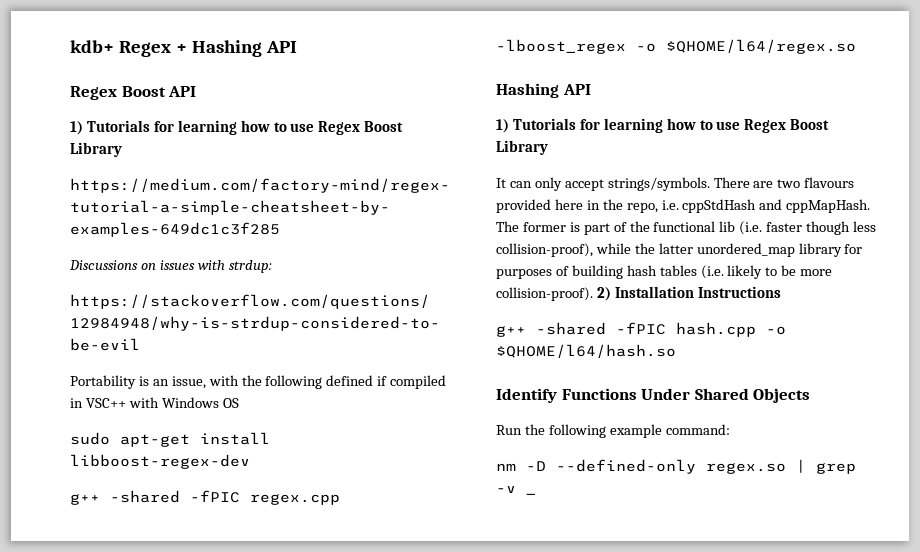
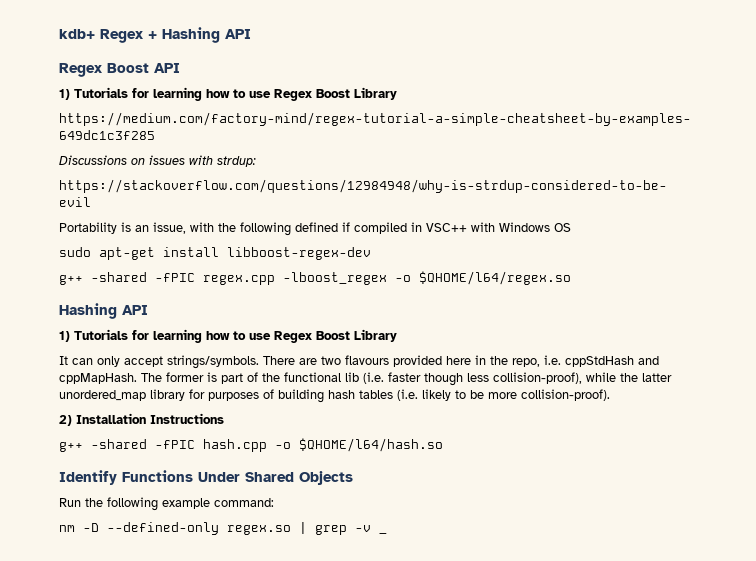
- The former is part of the functional lib (i.e. faster though less collision-proof), while the latter unordered_map library for purposes of building hash tables (i.e. likely to be more collision-proof). 2) Installation Instructions
+ The former is part of the functional lib (i.e. faster though less collision-proof), while the latter unordered_map library for purposes of building hash tables (i.e. likely to be more collision-proof).
+ 2) Installation Instructions

